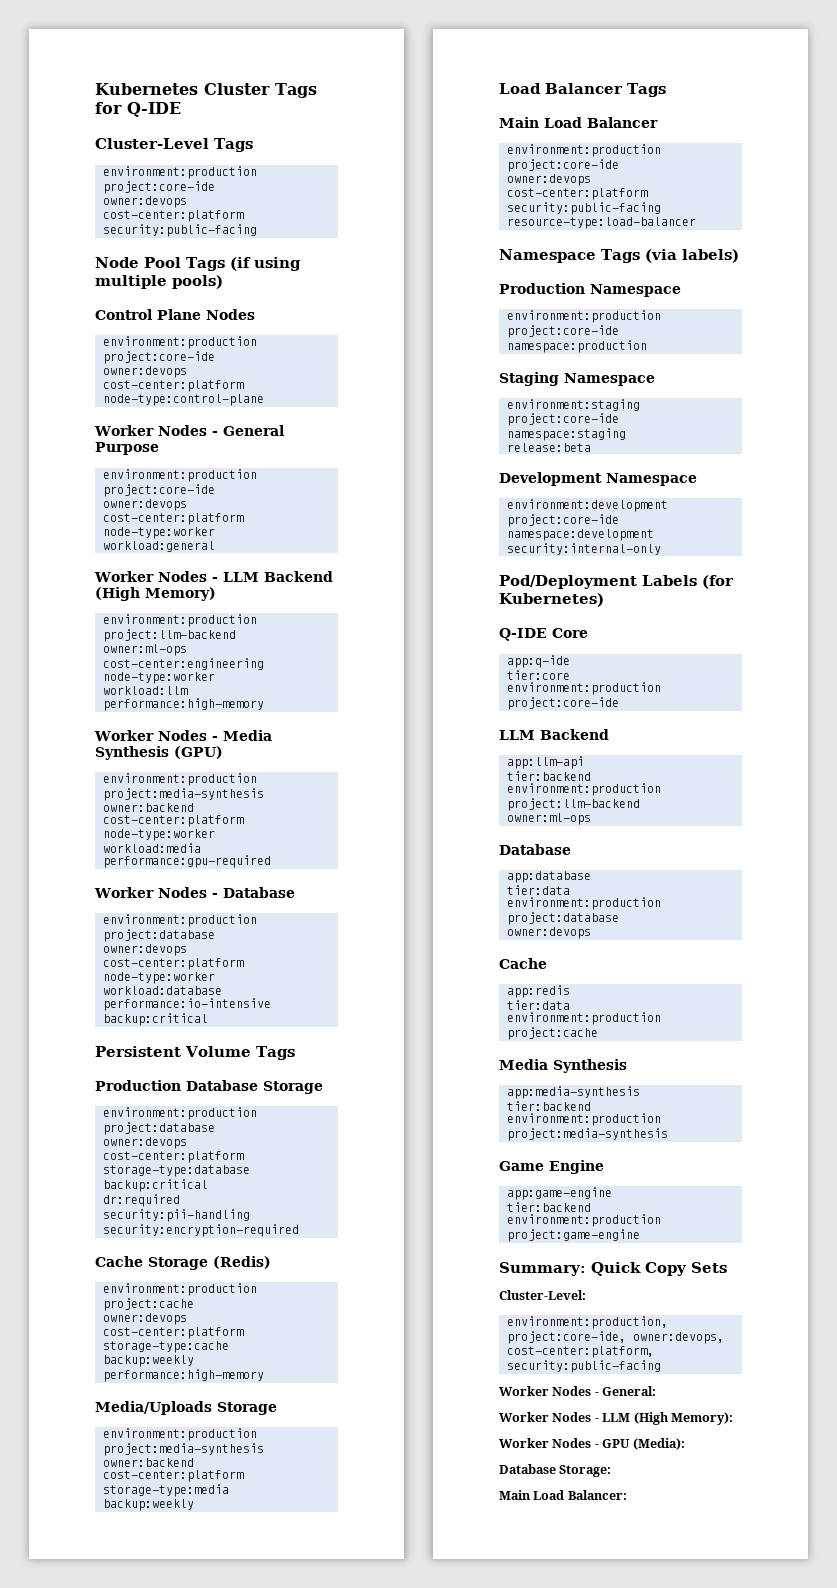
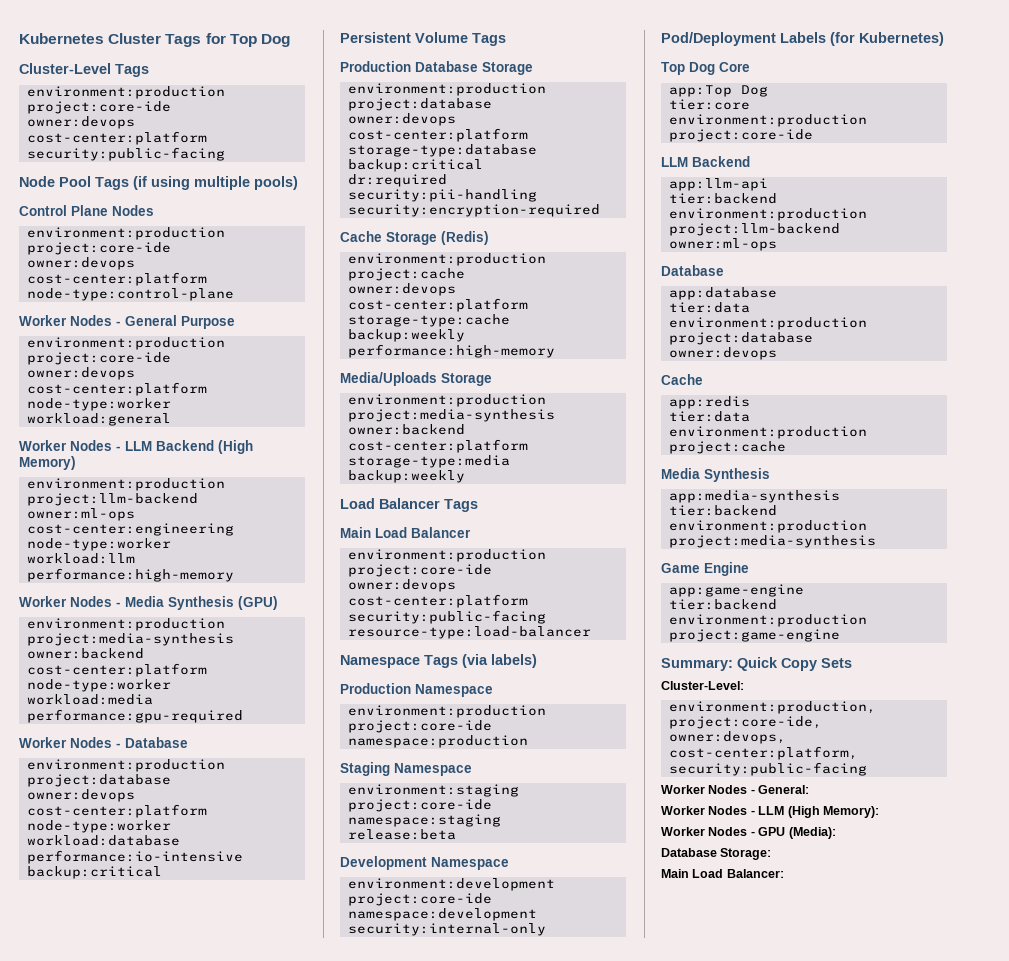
- Kubernetes Cluster Tags for Q-IDE
+ Kubernetes Cluster Tags for Top Dog
- Q-IDE Core
+ Top Dog Core
- app:q-ide
+ app:Top Dog

